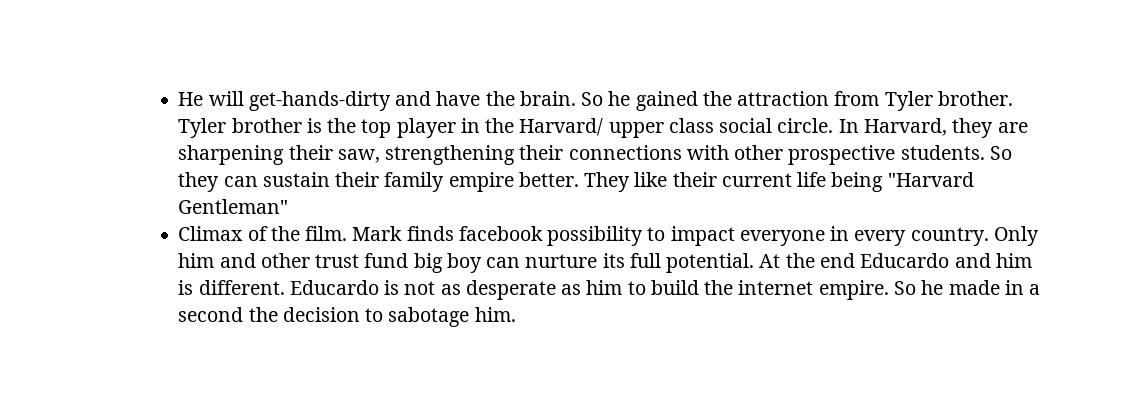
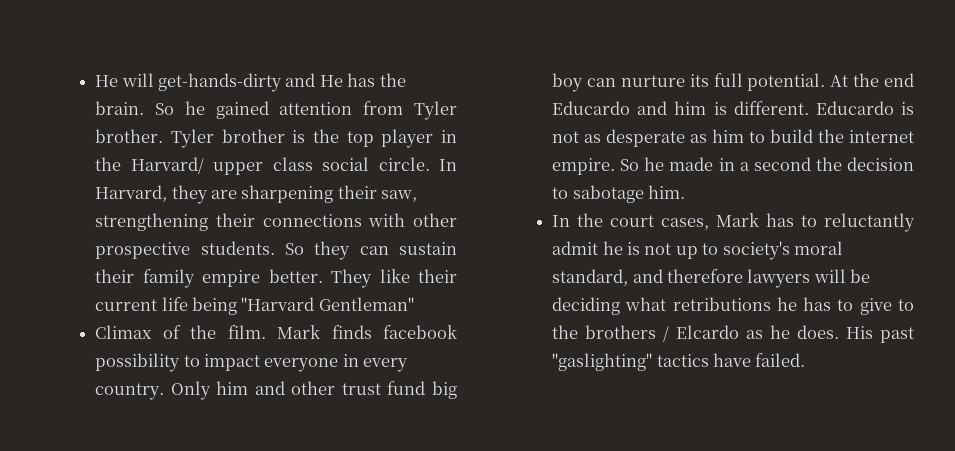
- He will get-hands-dirty and have the brain.
+ He will get-hands-dirty and He has the brain.
- So he gained the attraction from Tyler brother.
+ So he gained attention from Tyler brother.
+ In the court cases, Mark has to reluctantly admit he is not up to society's moral standard, and therefore lawyers will be deciding what retributions he has to give to the brothers / Elcardo as he does. His past "gaslighting" tactics have failed.

